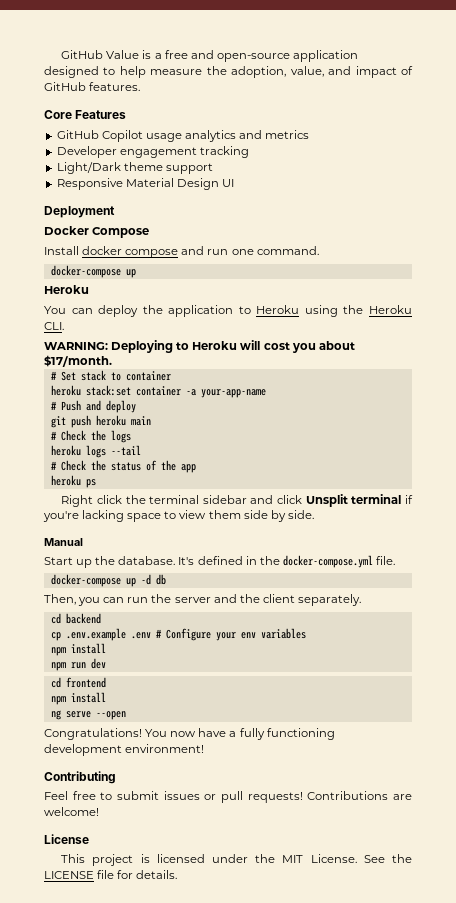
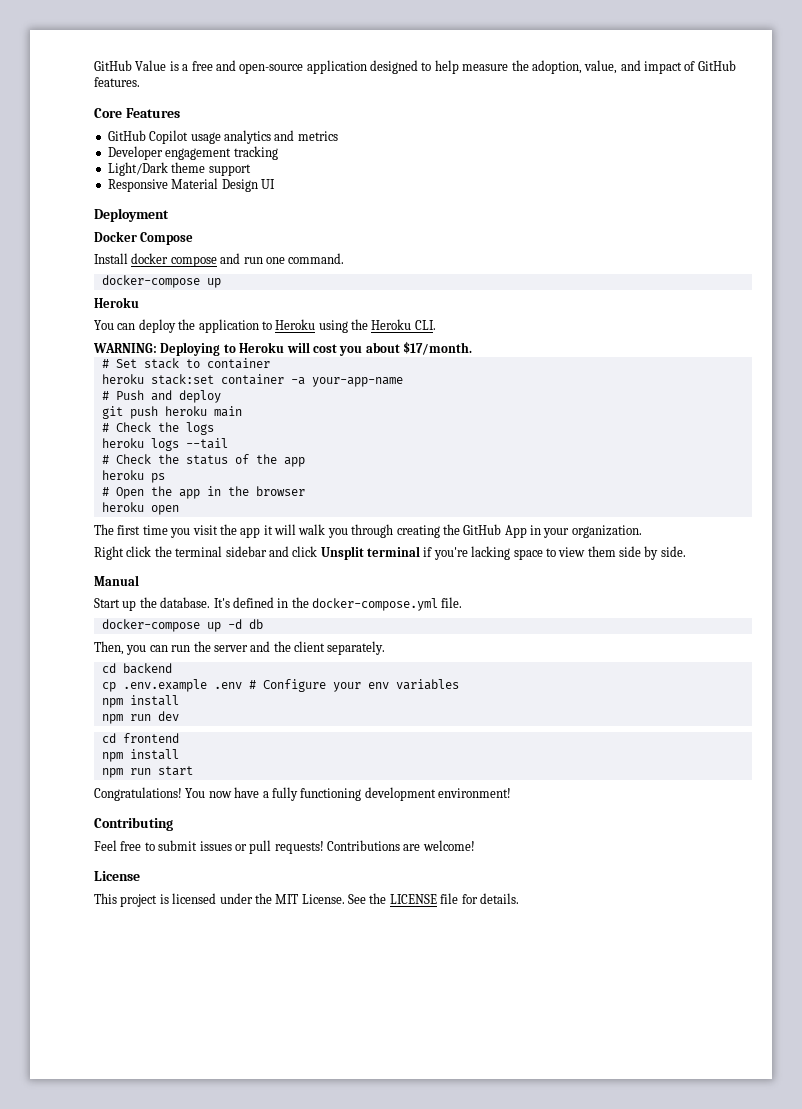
+ # Open the app in the browser
+ heroku open
+ The first time you visit the app it will walk you through creating the GitHub App in your organization.
- ng serve --open
+ npm run start

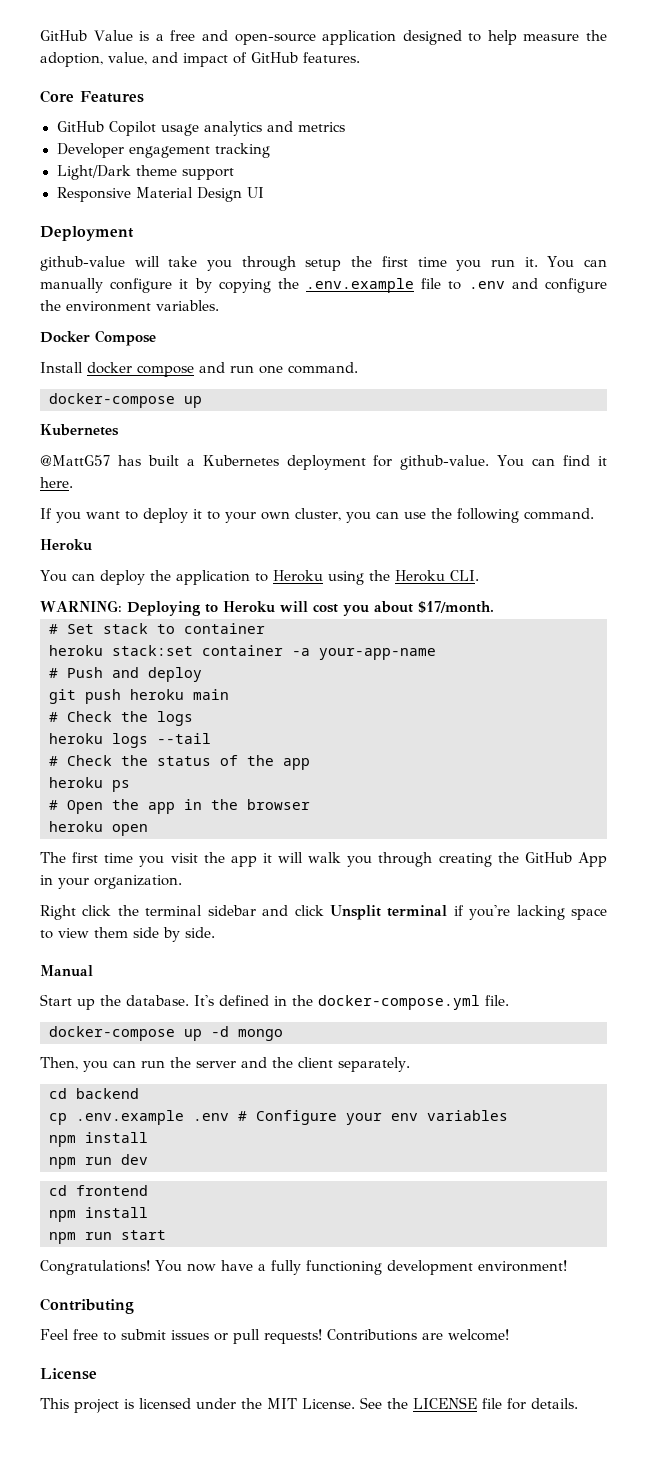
+ github-value will take you through setup the first time you run it. You can manually configure it by copying the .env.example file to .env and configure the environment variables.
  Install docker compose and run one command.
  docker-compose up
+ Kubernetes
+ @MattG57 has built a Kubernetes deployment for github-value. You can find it here.
+ If you want to deploy it to your own cluster, you can use the following command.
- docker-compose up -d db
+ docker-compose up -d mongo

